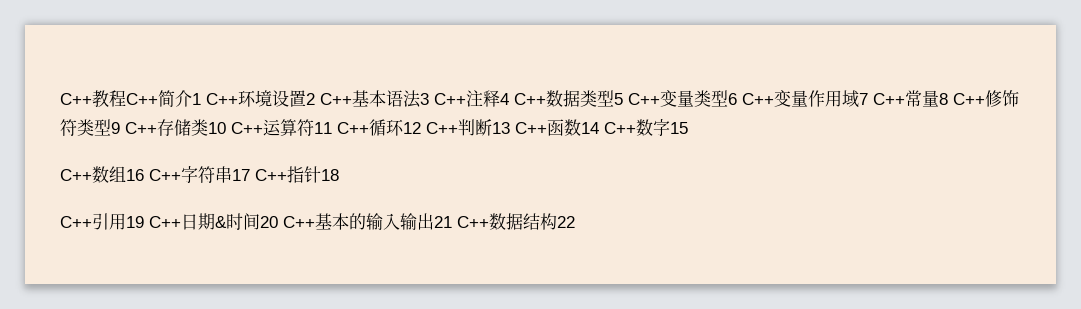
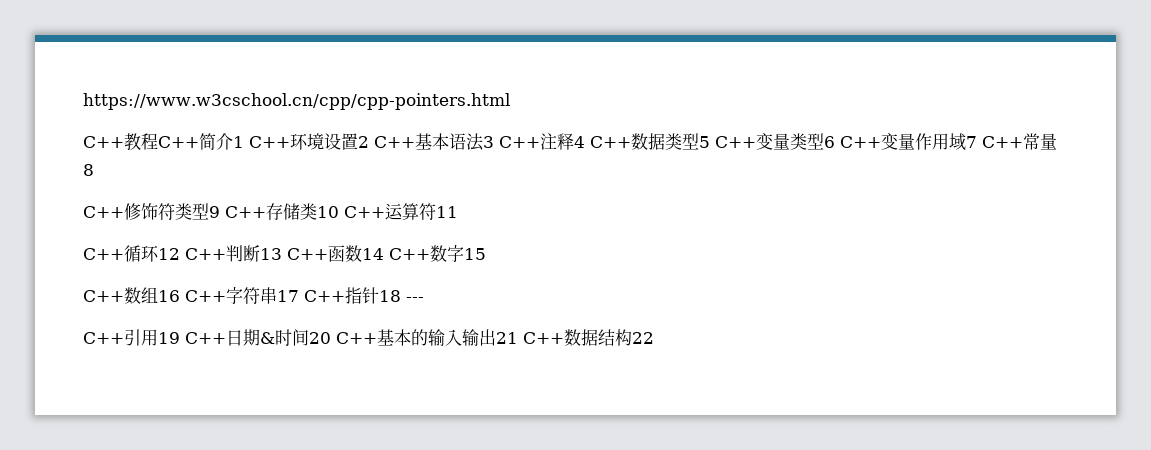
+ https://www.w3cschool.cn/cpp/cpp-pointers.html
- C++教程C++简介1 C++环境设置2 C++基本语法3 C++注释4 C++数据类型5 C++变量类型6 C++变量作用域7 C++常量8 C++修饰符类型9 C++存储类10 C++运算符11 C++循环12 C++判断13 C++函数14 C++数字15
+ C++教程C++简介1 C++环境设置2 C++基本语法3 C++注释4 C++数据类型5 C++变量类型6 C++变量作用域7 C++常量8
+ C++修饰符类型9 C++存储类10 C++运算符11
+ C++循环12 C++判断13 C++函数14 C++数字15
- C++数组16 C++字符串17 C++指针18
+ C++数组16 C++字符串17 C++指针18 ---

